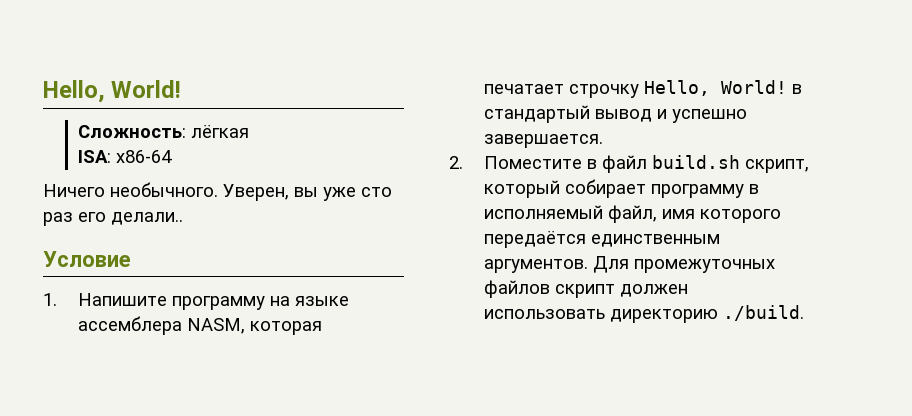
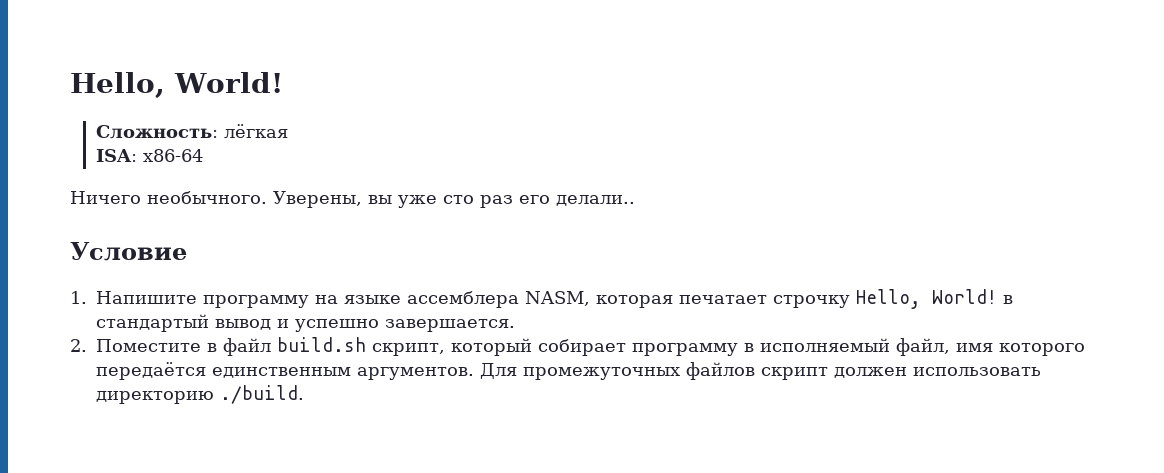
- Уверен, вы уже сто раз его делали..
+ Уверены, вы уже сто раз его делали..

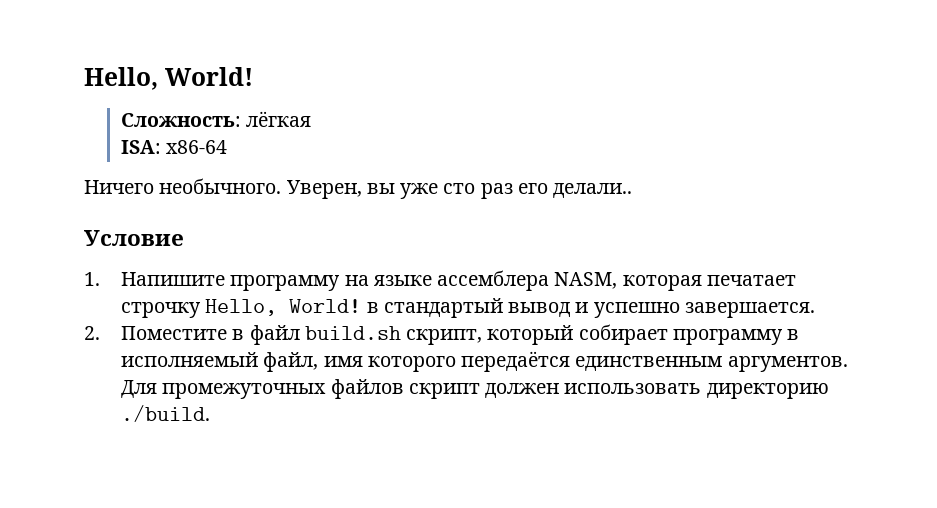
- Уверены, вы уже сто раз его делали..
+ Уверен, вы уже сто раз его делали..

